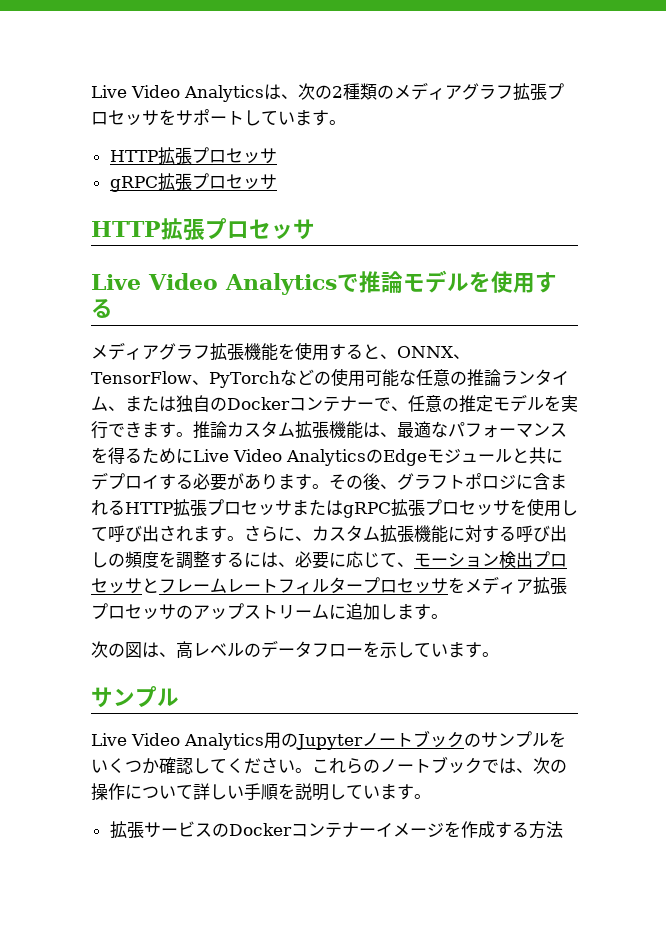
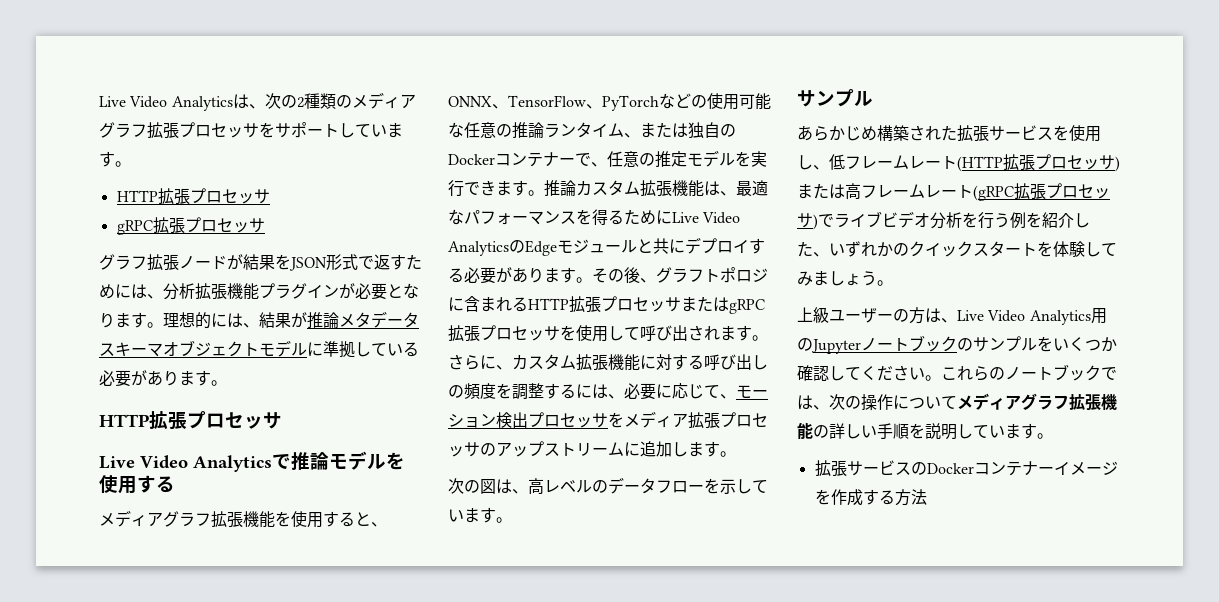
+ グラフ拡張ノードが結果をJSON形式で返すためには、分析拡張機能プラグインが必要となります。理想的には、結果が推論メタデータスキーマオブジェクトモデルに準拠している必要があります。
- さらに、カスタム拡張機能に対する呼び出しの頻度を調整するには、必要に応じて、モーション検出プロセッサとフレームレートフィルタープロセッサをメディア拡張プロセッサのアップストリームに追加します。
+ さらに、カスタム拡張機能に対する呼び出しの頻度を調整するには、必要に応じて、モーション検出プロセッサをメディア拡張プロセッサのアップストリームに追加します。
- Live Video Analytics用のJupyterノートブックのサンプルをいくつか確認してください。
+ あらかじめ構築された拡張サービスを使用し、低フレームレート(HTTP拡張プロセッサ)または高フレームレート(gRPC拡張プロセッサ)でライブビデオ分析を行う例を紹介した、いずれかのクイックスタートを体験してみましょう。
+ 上級ユーザーの方は、Live Video Analytics用のJupyterノートブックのサンプルをいくつか確認してください。
- これらのノートブックでは、次の操作について詳しい手順を説明しています。
+ これらのノートブックでは、次の操作についてメディアグラフ拡張機能の詳しい手順を説明しています。

